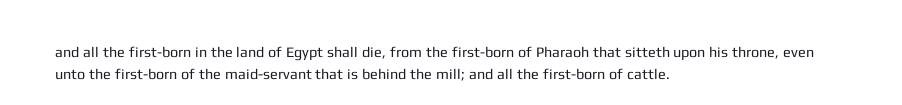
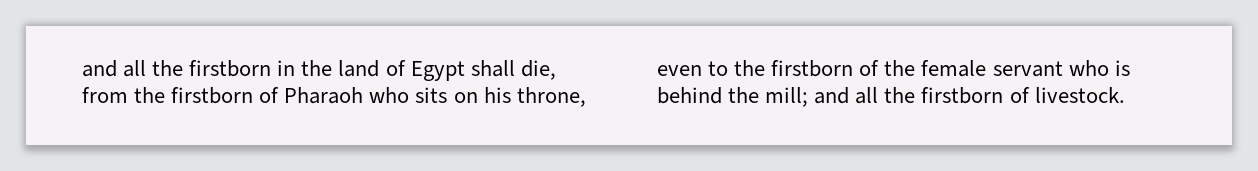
- and all the first-born in the land of Egypt shall die, from the first-born of Pharaoh that sitteth upon his throne, even unto the first-born of the maid-servant that is behind the mill; and all the first-born of cattle.
+ and all the firstborn in the land of Egypt shall die, from the firstborn of Pharaoh who sits on his throne, even to the firstborn of the female servant who is behind the mill; and all the firstborn of livestock.

